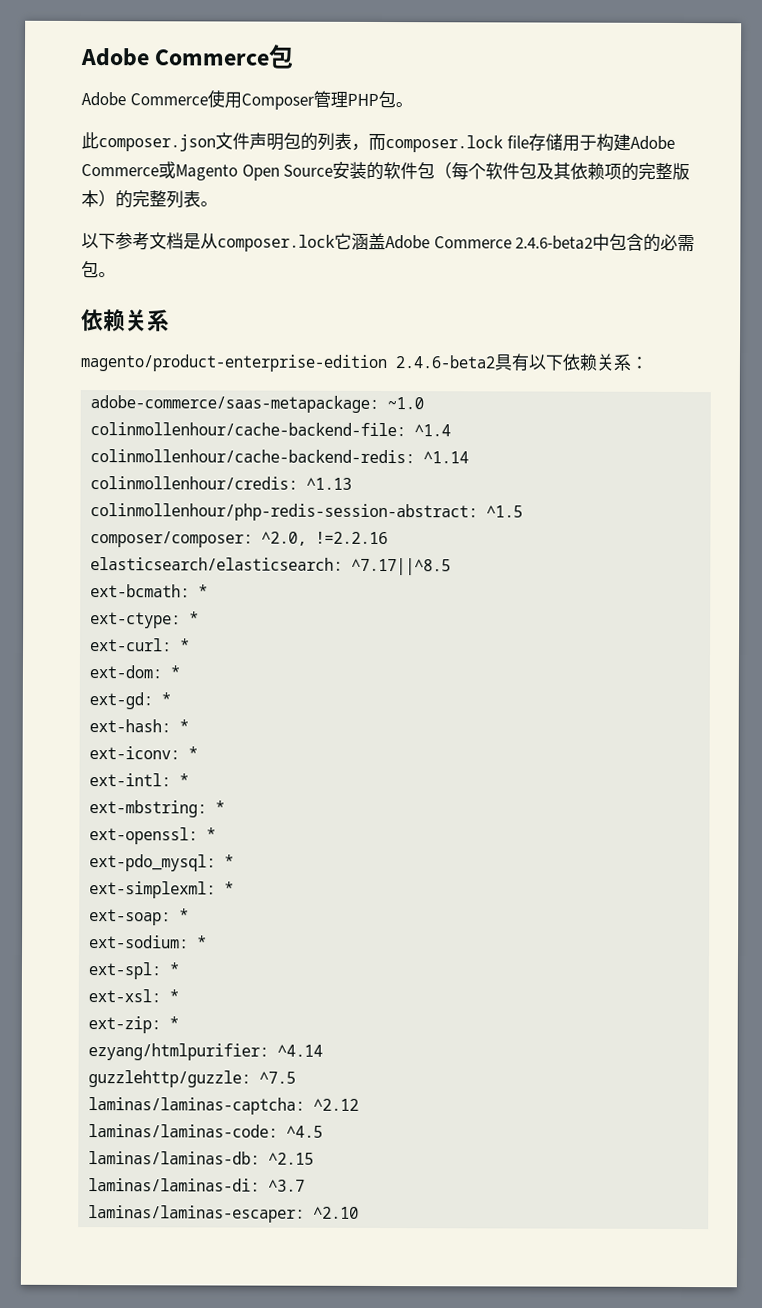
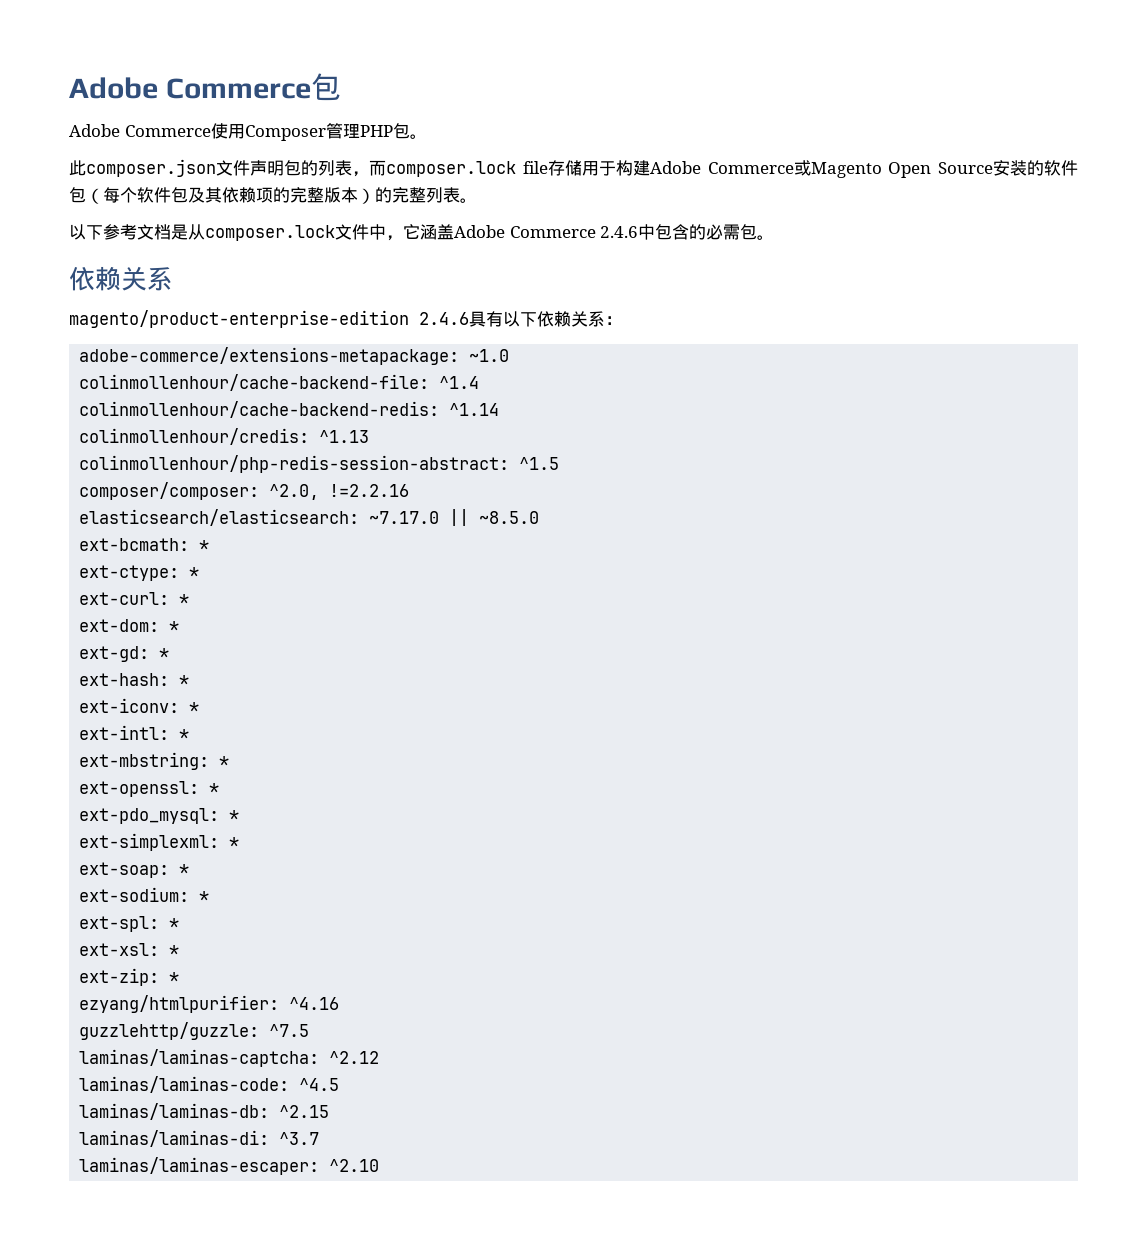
- 以下参考文档是从composer.lock它涵盖Adobe Commerce 2.4.6-beta2中包含的必需包。
+ 以下参考文档是从composer.lock文件中，它涵盖Adobe Commerce 2.4.6中包含的必需包。
- magento/product-enterprise-edition 2.4.6-beta2具有以下依赖关系：
+ magento/product-enterprise-edition 2.4.6具有以下依赖关系：
- adobe-commerce/saas-metapackage: ~1.0
+ adobe-commerce/extensions-metapackage: ~1.0
- elasticsearch/elasticsearch: ^7.17||^8.5
+ elasticsearch/elasticsearch: ~7.17.0 || ~8.5.0
- ezyang/htmlpurifier: ^4.14
+ ezyang/htmlpurifier: ^4.16

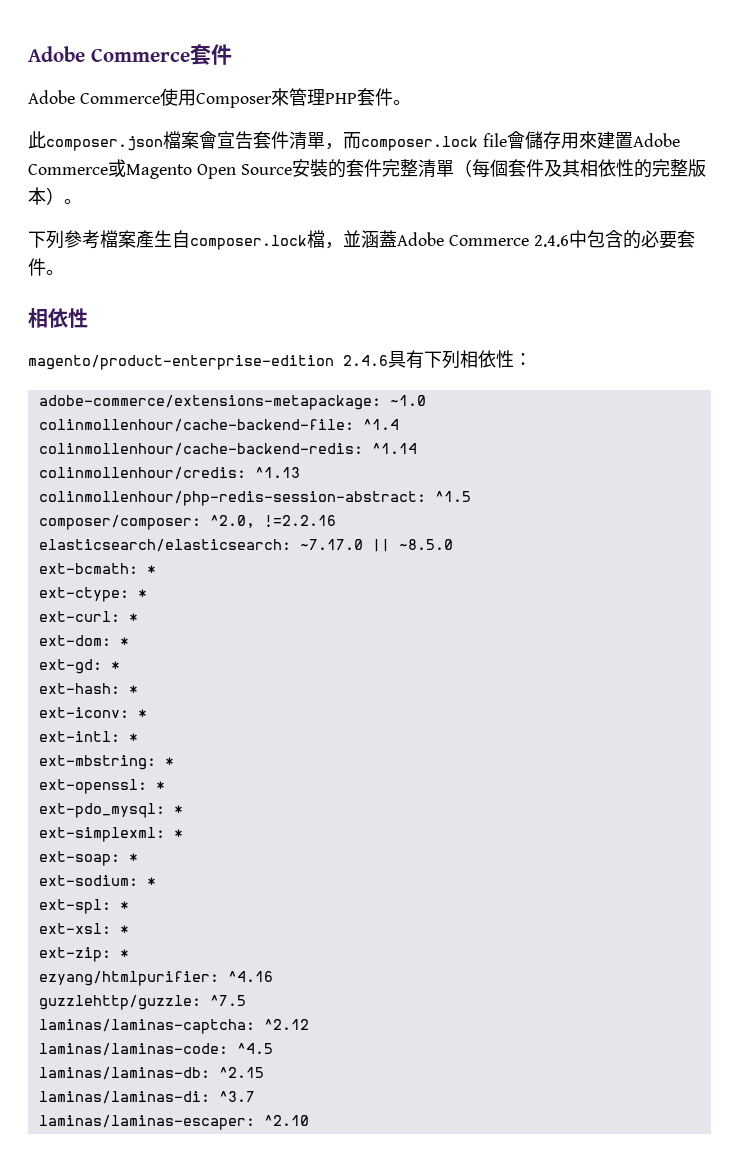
- Adobe Commerce包
+ Adobe Commerce套件
- Adobe Commerce使用Composer管理PHP包。
+ Adobe Commerce使用Composer來管理PHP套件。
- 此composer.json文件声明包的列表，而composer.lock file存储用于构建Adobe Commerce或Magento Open Source安装的软件包（每个软件包及其依赖项的完整版本）的完整列表。
- 以下参考文档是从composer.lock文件中，它涵盖Adobe Commerce 2.4.6中包含的必需包。
- 依赖关系
+ 此composer.json檔案會宣告套件清單，而composer.lock file會儲存用來建置Adobe Commerce或Magento Open Source安裝的套件完整清單（每個套件及其相依性的完整版本）。
+ 下列參考檔案產生自composer.lock檔，並涵蓋Adobe Commerce 2.4.6中包含的必要套件。
+ 相依性
- magento/product-enterprise-edition 2.4.6具有以下依赖关系：
+ magento/product-enterprise-edition 2.4.6具有下列相依性：

